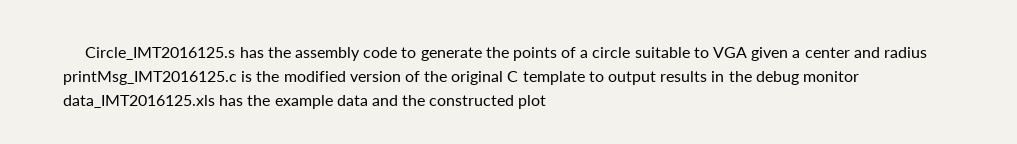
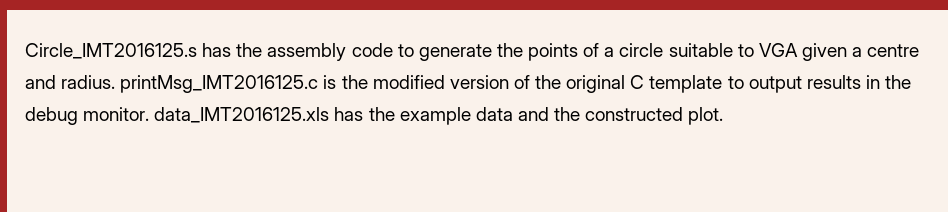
- Circle_IMT2016125.s has the assembly code to generate the points of a circle suitable to VGA given a center and radius printMsg_IMT2016125.c is the modified version of the original C template to output results in the debug monitor data_IMT2016125.xls has the example data and the constructed plot
+ Circle_IMT2016125.s has the assembly code to generate the points of a circle suitable to VGA given a centre and radius. printMsg_IMT2016125.c is the modified version of the original C template to output results in the debug monitor. data_IMT2016125.xls has the example data and the constructed plot.

